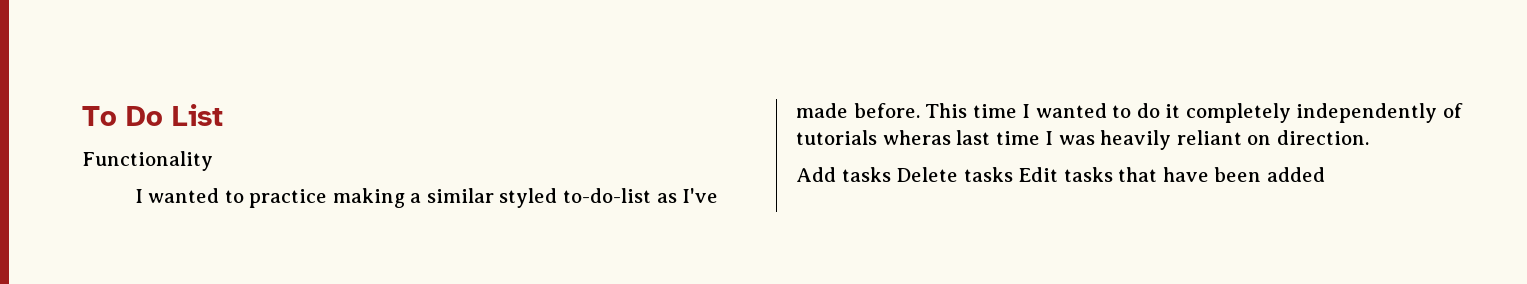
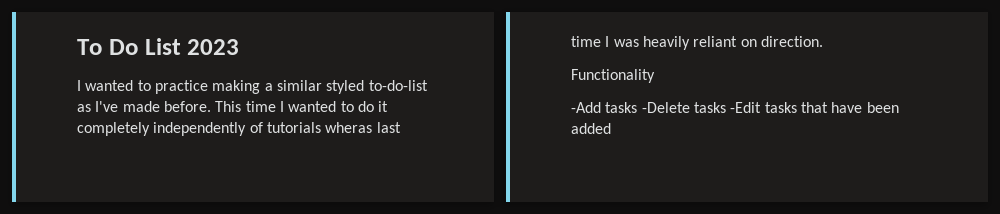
- To Do List
- Functionality
+ To Do List 2023
- Add tasks Delete tasks Edit tasks that have been added
+ Functionality
+ -Add tasks -Delete tasks -Edit tasks that have been added

